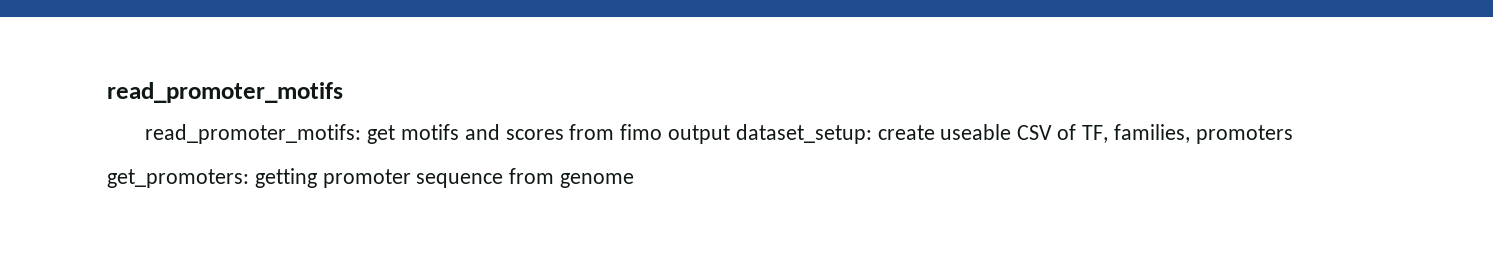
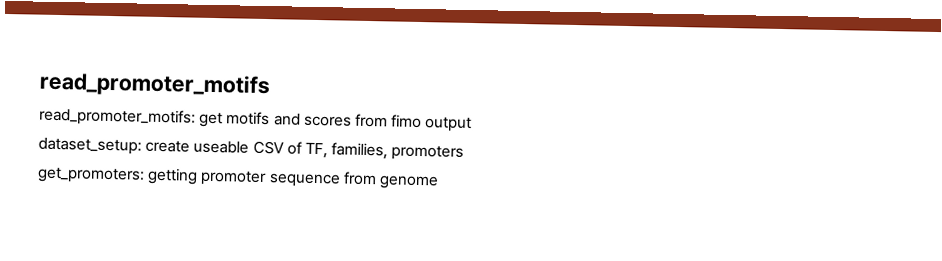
- read_promoter_motifs: get motifs and scores from fimo output dataset_setup: create useable CSV of TF, families, promoters
+ read_promoter_motifs: get motifs and scores from fimo output
+ dataset_setup: create useable CSV of TF, families, promoters

